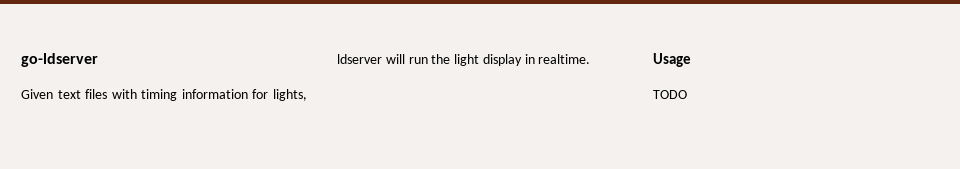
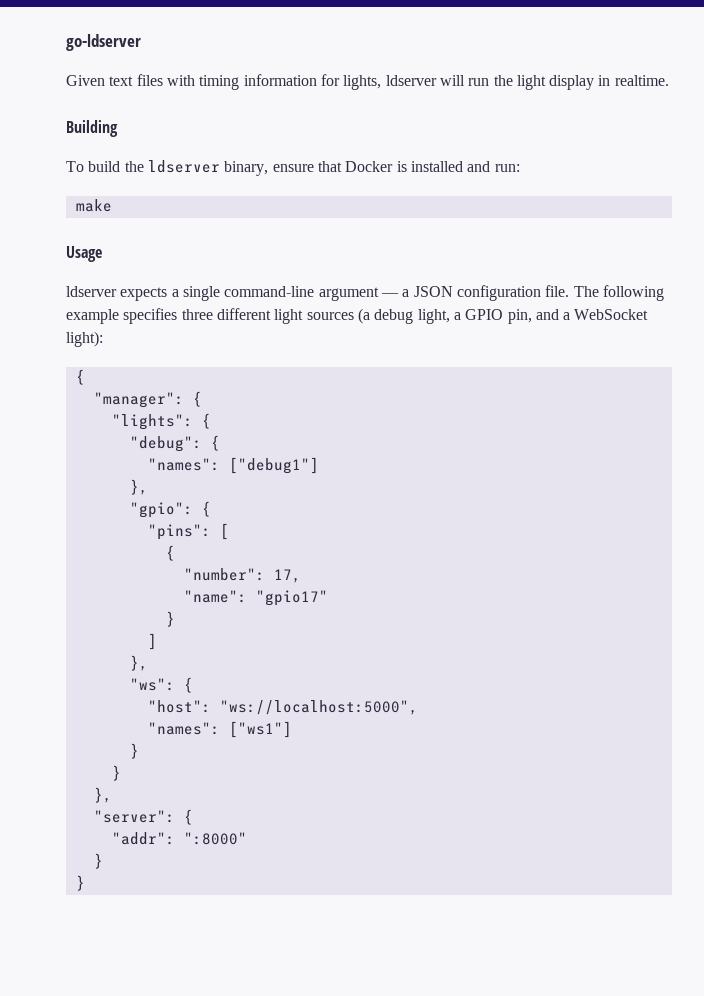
+ Building
+ To build the ldserver binary, ensure that Docker is installed and run:
+ make
  Usage
- TODO
+ ldserver expects a single command-line argument — a JSON configuration file. The following example specifies three different light sources (a debug light, a GPIO pin, and a WebSocket light):
+ {
+ "manager": {
+ "lights": {
+ "debug": {
+ "names": ["debug1"]
+ },
+ "gpio": {
+ "pins": [
+ {
+ "number": 17,
+ "name": "gpio17"
+ }
+ ]
+ },
+ "ws": {
+ "host": "ws://localhost:5000",
+ "names": ["ws1"]
+ }
+ }
+ },
+ "server": {
+ "addr": ":8000"
+ }
+ }

